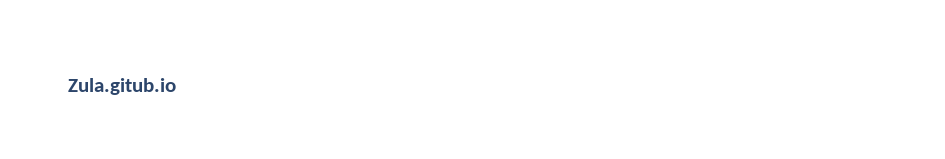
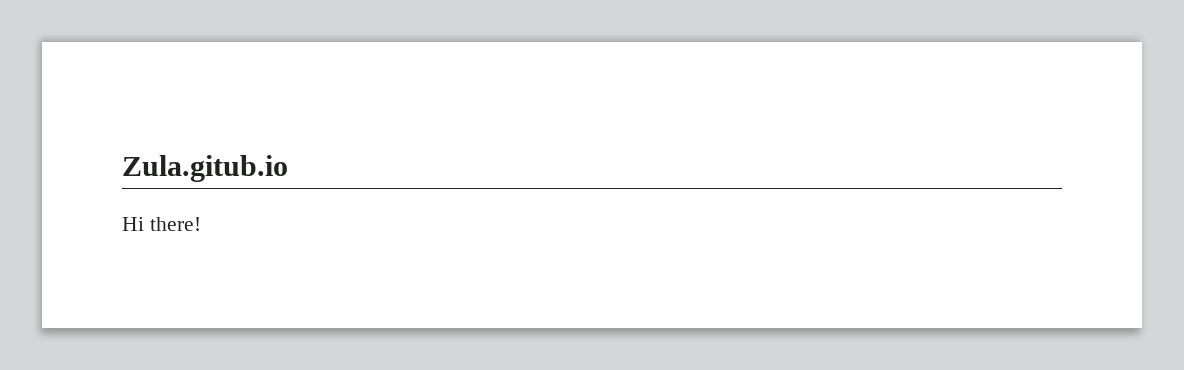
+ Hi there!

